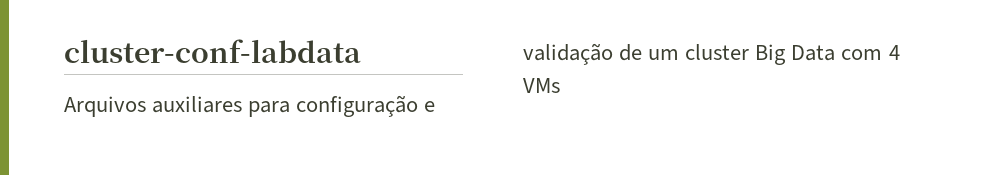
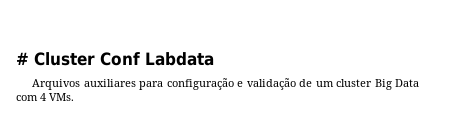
- cluster-conf-labdata
+ # Cluster Conf Labdata
- Arquivos auxiliares para configuração e validação de um cluster Big Data com 4 VMs
+ Arquivos auxiliares para configuração e validação de um cluster Big Data com 4 VMs.

